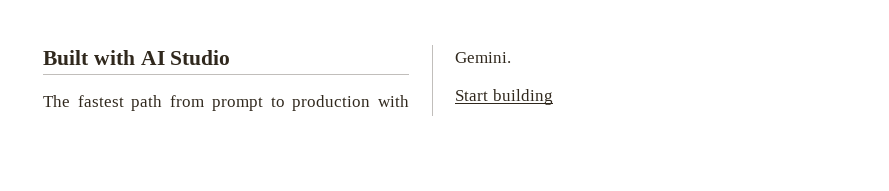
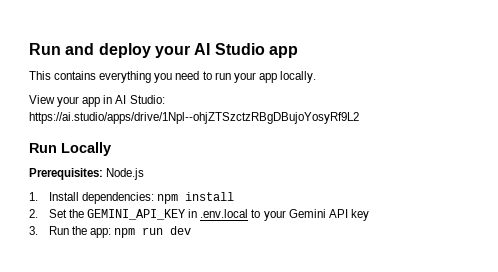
- Built with AI Studio
- The fastest path from prompt to production with Gemini.
- Start building
+ Run and deploy your AI Studio app
+ This contains everything you need to run your app locally.
+ View your app in AI Studio: https://ai.studio/apps/drive/1Npl--ohjZTSzctzRBgDBujoYosyRf9L2
+ Run Locally
+ Prerequisites: Node.js
+ 1. Install dependencies: npm install
+ 2. Set the GEMINI_API_KEY in .env.local to your Gemini API key
+ 3. Run the app: npm run dev

